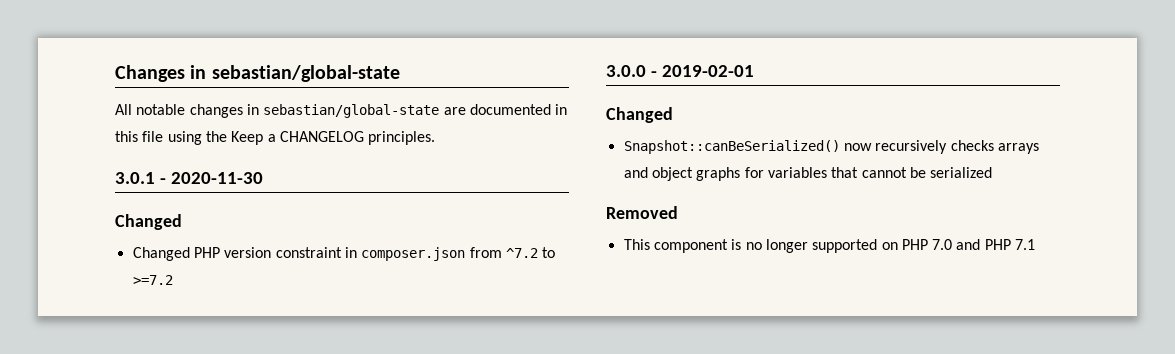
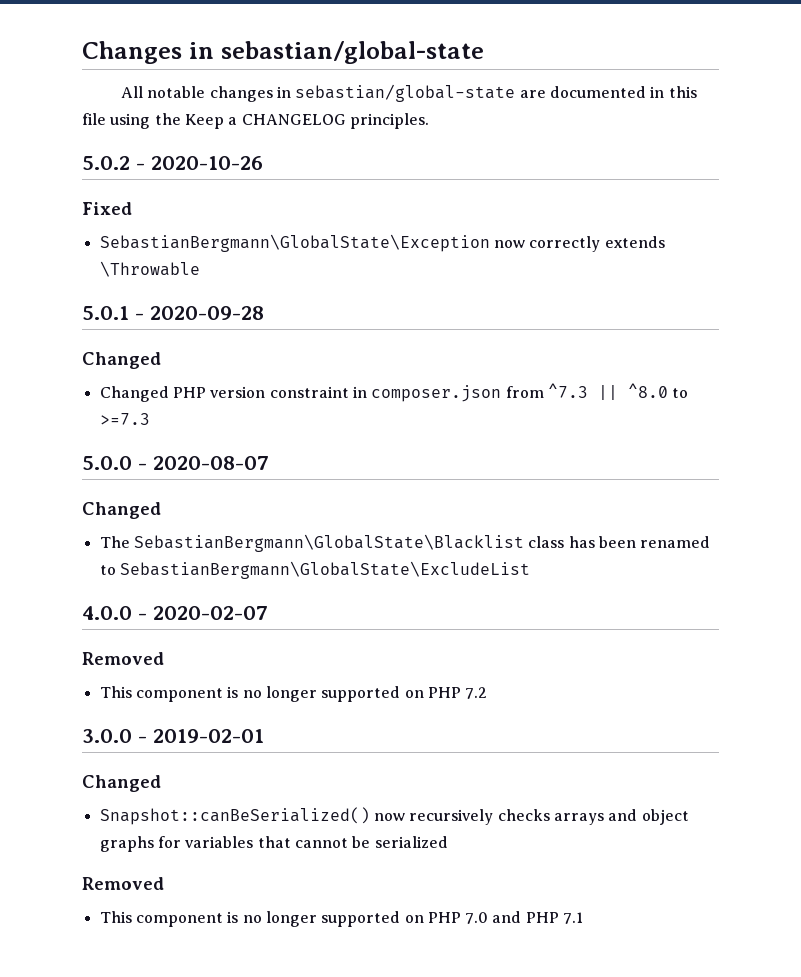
- 3.0.1 - 2020-11-30
+ 5.0.2 - 2020-10-26
+ Fixed
+ SebastianBergmann\GlobalState\Exception now correctly extends \Throwable
+ 5.0.1 - 2020-09-28
- Changed PHP version constraint in composer.json from ^7.2 to >=7.2
+ Changed PHP version constraint in composer.json from ^7.3 || ^8.0 to >=7.3
+ 5.0.0 - 2020-08-07
+ Changed
+ The SebastianBergmann\GlobalState\Blacklist class has been renamed to SebastianBergmann\GlobalState\ExcludeList
+ 4.0.0 - 2020-02-07
+ Removed
+ This component is no longer supported on PHP 7.2

